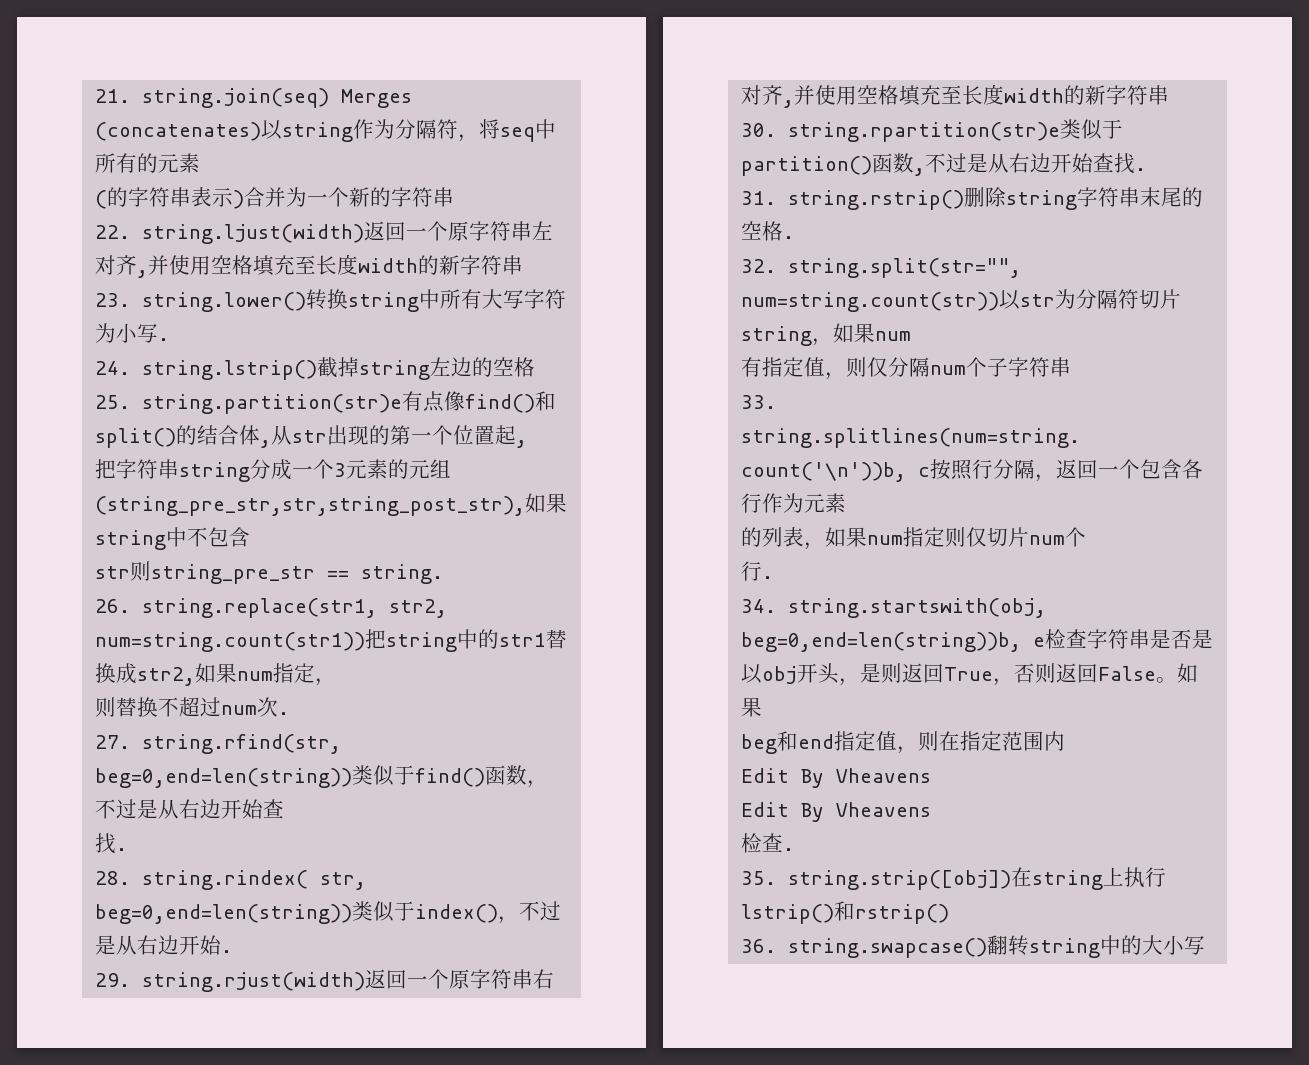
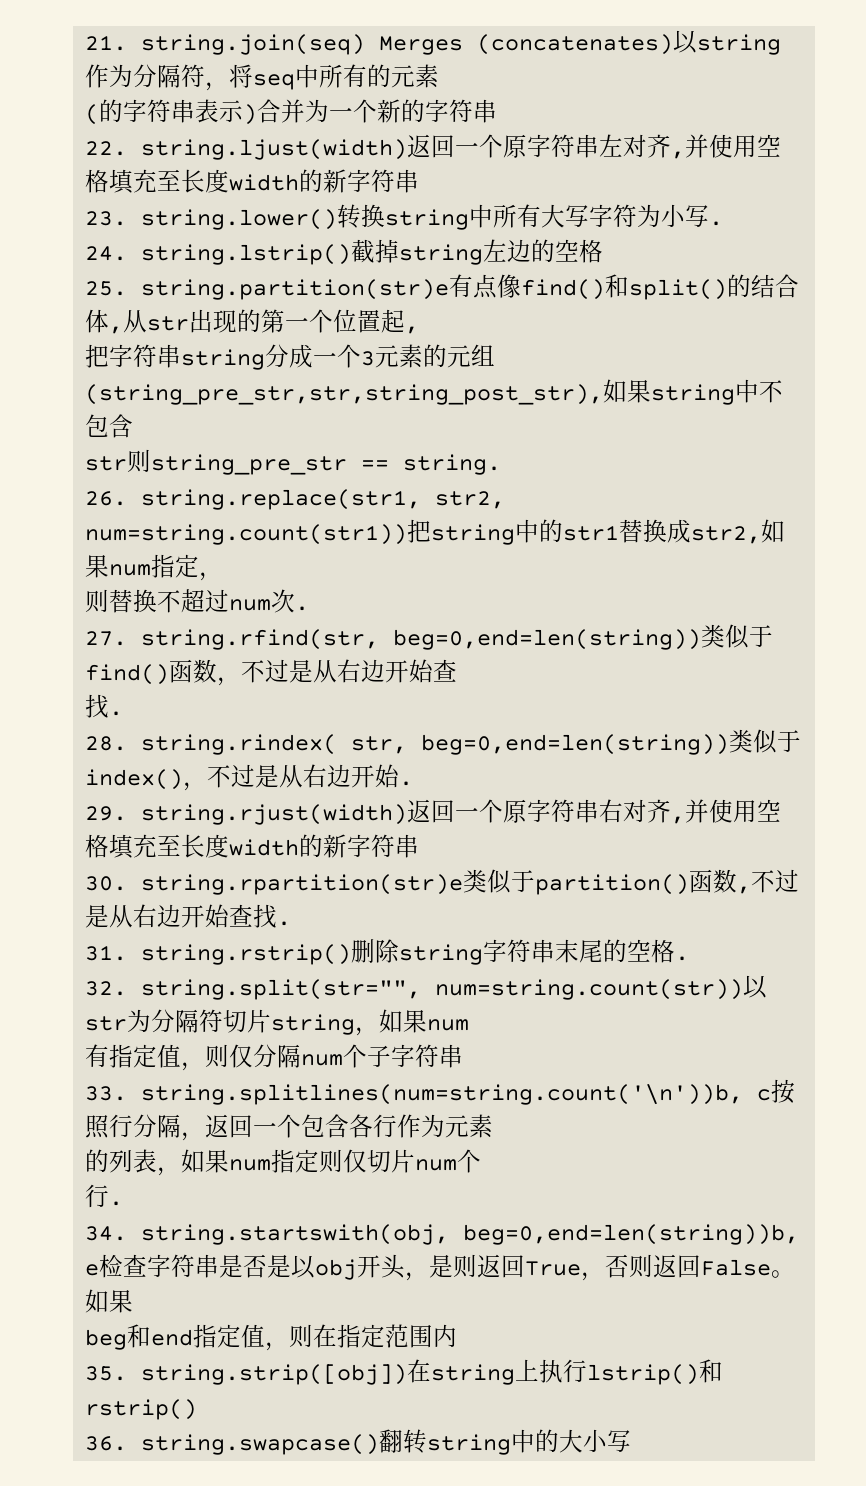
  beg和end指定值，则在指定范围内
- Edit By Vheavens
- Edit By Vheavens
- 检查.

